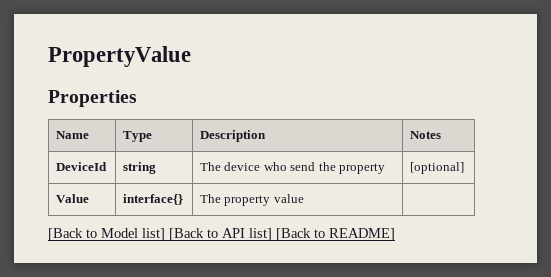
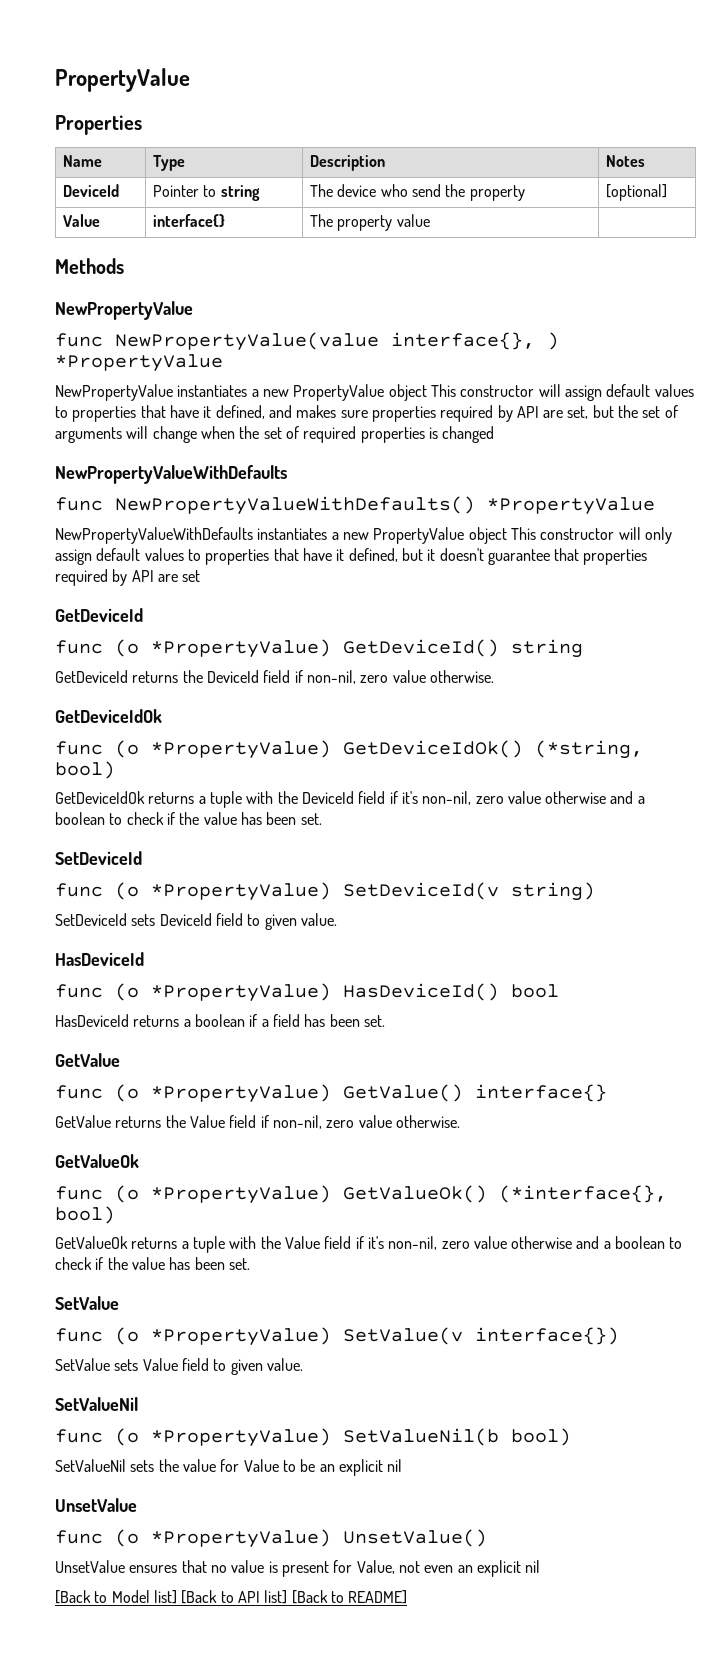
- DeviceId | string | The device who send the property | [optional]
+ DeviceId | Pointer to string | The device who send the property | [optional]
+ Methods
+ NewPropertyValue
+ func NewPropertyValue(value interface{}, ) *PropertyValue
+ NewPropertyValue instantiates a new PropertyValue object This constructor will assign default values to properties that have it defined, and makes sure properties required by API are set, but the set of arguments will change when the set of required properties is changed
+ NewPropertyValueWithDefaults
+ func NewPropertyValueWithDefaults() *PropertyValue
+ NewPropertyValueWithDefaults instantiates a new PropertyValue object This constructor will only assign default values to properties that have it defined, but it doesn't guarantee that properties required by API are set
+ GetDeviceId
+ func (o *PropertyValue) GetDeviceId() string
+ GetDeviceId returns the DeviceId field if non-nil, zero value otherwise.
+ GetDeviceIdOk
+ func (o *PropertyValue) GetDeviceIdOk() (*string, bool)
+ GetDeviceIdOk returns a tuple with the DeviceId field if it's non-nil, zero value otherwise and a boolean to check if the value has been set.
+ SetDeviceId
+ func (o *PropertyValue) SetDeviceId(v string)
+ SetDeviceId sets DeviceId field to given value.
+ HasDeviceId
+ func (o *PropertyValue) HasDeviceId() bool
+ HasDeviceId returns a boolean if a field has been set.
+ GetValue
+ func (o *PropertyValue) GetValue() interface{}
+ GetValue returns the Value field if non-nil, zero value otherwise.
+ GetValueOk
+ func (o *PropertyValue) GetValueOk() (*interface{}, bool)
+ GetValueOk returns a tuple with the Value field if it's non-nil, zero value otherwise and a boolean to check if the value has been set.
+ SetValue
+ func (o *PropertyValue) SetValue(v interface{})
+ SetValue sets Value field to given value.
+ SetValueNil
+ func (o *PropertyValue) SetValueNil(b bool)
+ SetValueNil sets the value for Value to be an explicit nil
+ UnsetValue
+ func (o *PropertyValue) UnsetValue()
+ UnsetValue ensures that no value is present for Value, not even an explicit nil

